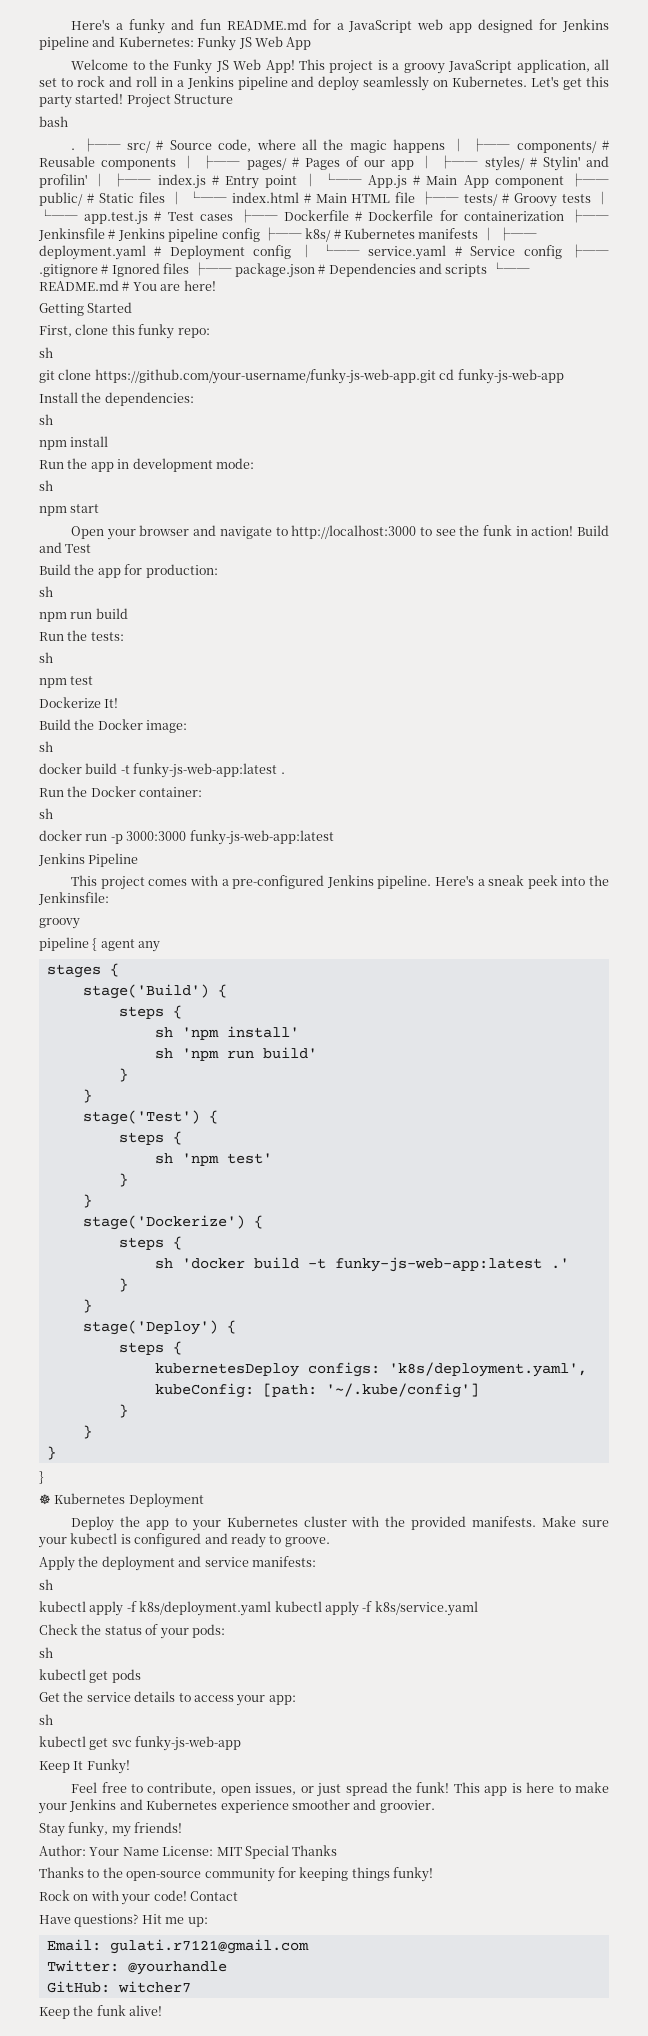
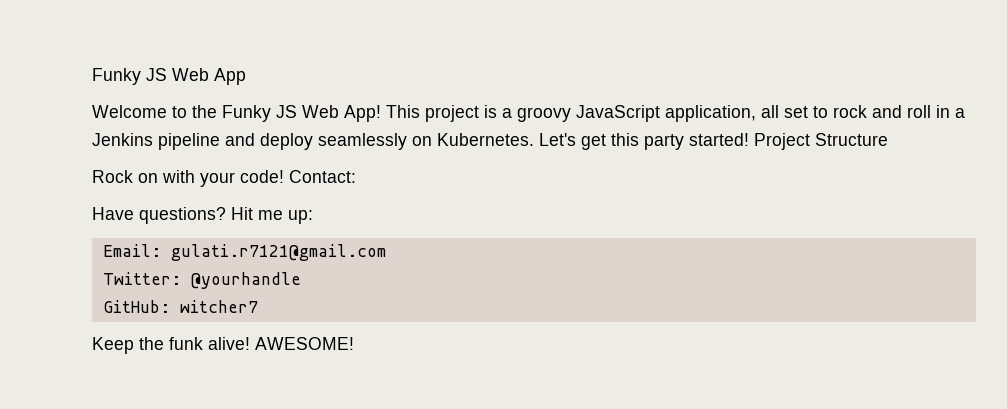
- Here's a funky and fun README.md for a JavaScript web app designed for Jenkins pipeline and Kubernetes: Funky JS Web App
+ Funky JS Web App
- bash
- . ├── src/ # Source code, where all the magic happens │ ├── components/ # Reusable components │ ├── pages/ # Pages of our app │ ├── styles/ # Stylin' and profilin' │ ├── index.js # Entry point │ └── App.js # Main App component ├── public/ # Static files │ └── index.html # Main HTML file ├── tests/ # Groovy tests │ └── app.test.js # Test cases ├── Dockerfile # Dockerfile for containerization ├── Jenkinsfile # Jenkins pipeline config ├── k8s/ # Kubernetes manifests │ ├── deployment.yaml # Deployment config │ └── service.yaml # Service config ├── .gitignore # Ignored files ├── package.json # Dependencies and scripts └── README.md # You are here!
- Getting Started
- First, clone this funky repo:
- sh
- git clone https://github.com/your-username/funky-js-web-app.git cd funky-js-web-app
- Install the dependencies:
- sh
- npm install
- Run the app in development mode:
- sh
- npm start
- Open your browser and navigate to http://localhost:3000 to see the funk in action! Build and Test
- Build the app for production:
- sh
- npm run build
- Run the tests:
- sh
- npm test
- Dockerize It!
- Build the Docker image:
- sh
- docker build -t funky-js-web-app:latest .
- Run the Docker container:
- sh
- docker run -p 3000:3000 funky-js-web-app:latest
- Jenkins Pipeline
- This project comes with a pre-configured Jenkins pipeline. Here's a sneak peek into the Jenkinsfile:
- groovy
- pipeline { agent any
- stages {
- stage('Build') {
- steps {
- sh 'npm install'
- sh 'npm run build'
- }
- }
- stage('Test') {
- steps {
- sh 'npm test'
- }
- }
- stage('Dockerize') {
- steps {
- sh 'docker build -t funky-js-web-app:latest .'
- }
- }
- stage('Deploy') {
- steps {
- kubernetesDeploy configs: 'k8s/deployment.yaml', kubeConfig: [path: '~/.kube/config']
- }
- }
- }
- }
- ☸ Kubernetes Deployment
- Deploy the app to your Kubernetes cluster with the provided manifests. Make sure your kubectl is configured and ready to groove.
- Apply the deployment and service manifests:
- sh
- kubectl apply -f k8s/deployment.yaml kubectl apply -f k8s/service.yaml
- Check the status of your pods:
- sh
- kubectl get pods
- Get the service details to access your app:
- sh
- kubectl get svc funky-js-web-app
- Keep It Funky!
- Feel free to contribute, open issues, or just spread the funk! This app is here to make your Jenkins and Kubernetes experience smoother and groovier.
- Stay funky, my friends!
- Author: Your Name License: MIT Special Thanks
- Thanks to the open-source community for keeping things funky!
- Contact
+ Contact:
+ AWESOME!

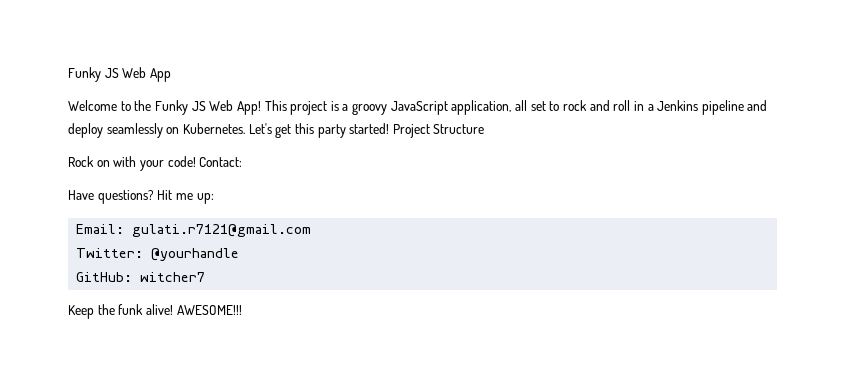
- AWESOME!
+ AWESOME!!!

